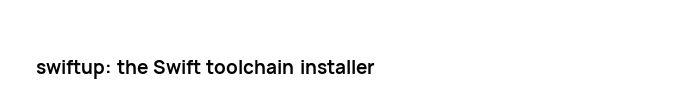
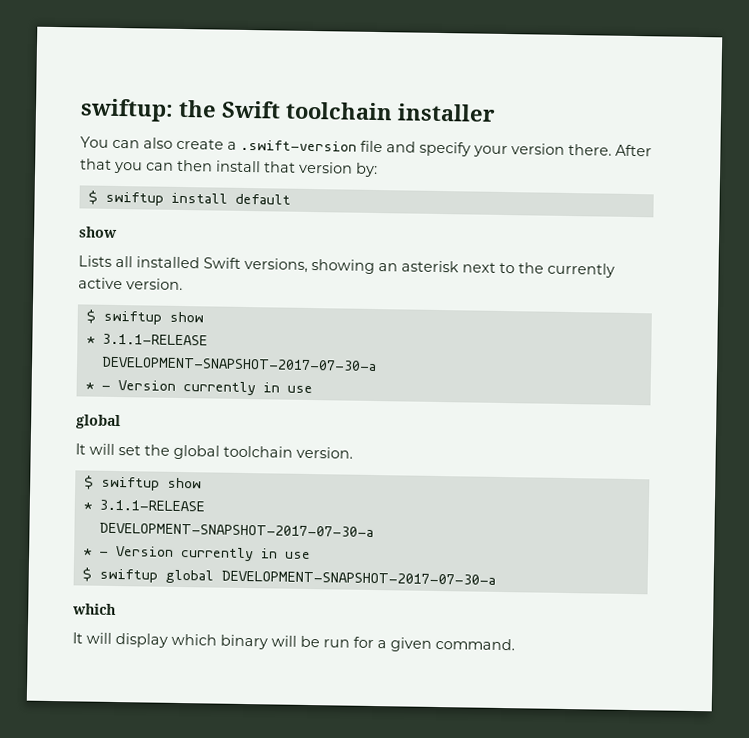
+ You can also create a .swift-version file and specify your version there. After that you can then install that version by:
+ $ swiftup install default
+ show
+ Lists all installed Swift versions, showing an asterisk next to the currently active version.
+ $ swiftup show
+ * 3.1.1-RELEASE
+ DEVELOPMENT-SNAPSHOT-2017-07-30-a
+ * - Version currently in use
+ global
+ It will set the global toolchain version.
+ $ swiftup show
+ * 3.1.1-RELEASE
+ DEVELOPMENT-SNAPSHOT-2017-07-30-a
+ * - Version currently in use
+ $ swiftup global DEVELOPMENT-SNAPSHOT-2017-07-30-a
+ which
+ It will display which binary will be run for a given command.

